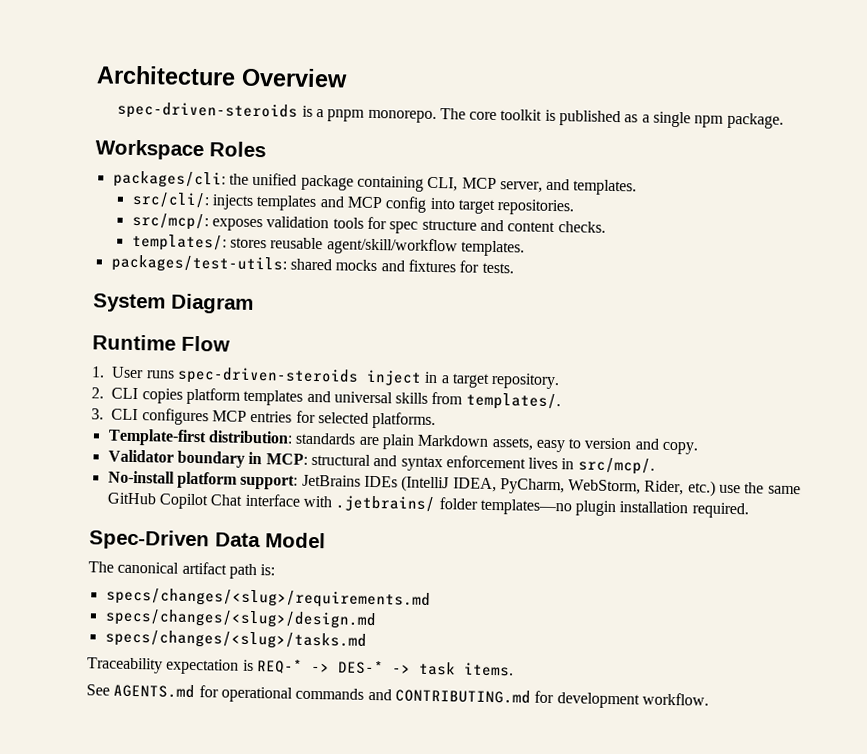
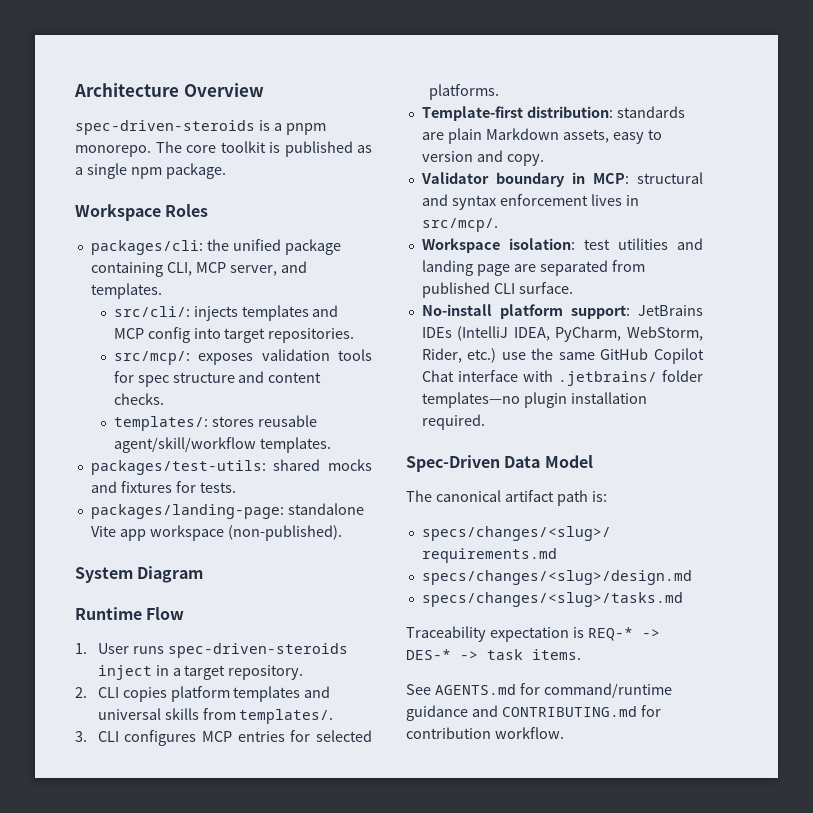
+ packages/landing-page: standalone Vite app workspace (non-published).
+ Workspace isolation: test utilities and landing page are separated from published CLI surface.
- See AGENTS.md for operational commands and CONTRIBUTING.md for development workflow.
+ See AGENTS.md for command/runtime guidance and CONTRIBUTING.md for contribution workflow.

